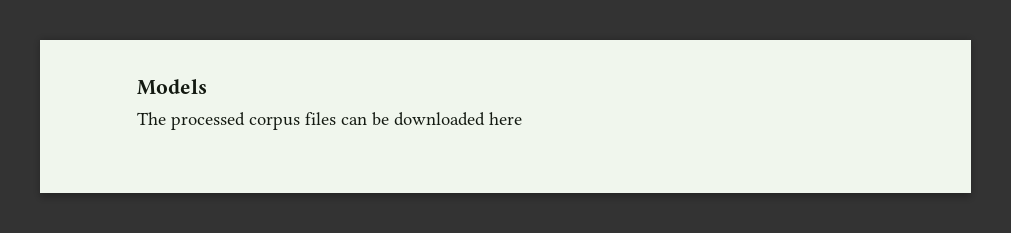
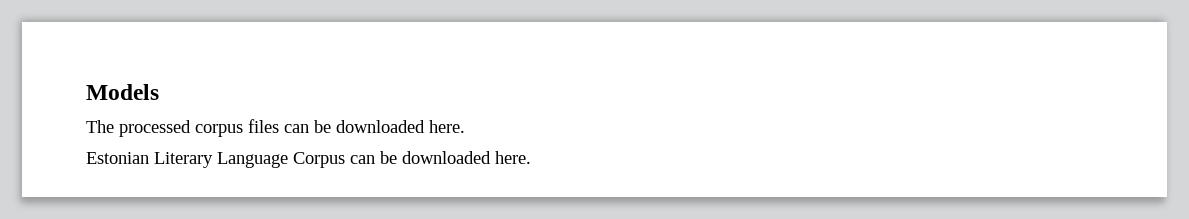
- The processed corpus files can be downloaded here
+ The processed corpus files can be downloaded here.
+ Estonian Literary Language Corpus can be downloaded here.

